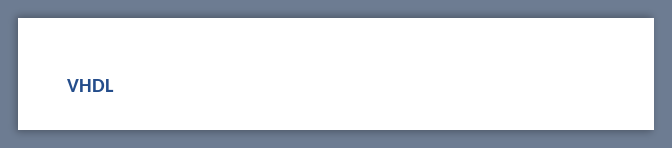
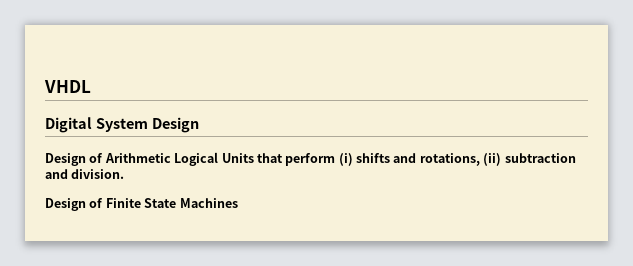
+ Digital System Design
+ Design of Arithmetic Logical Units that perform (i) shifts and rotations, (ii) subtraction and division.
+ Design of Finite State Machines

